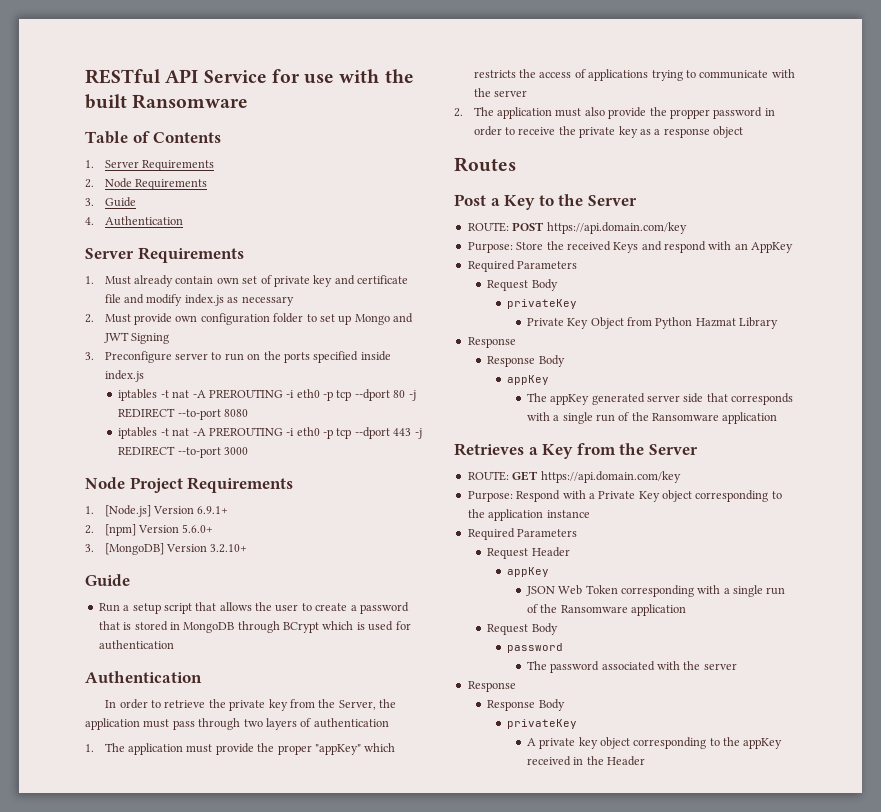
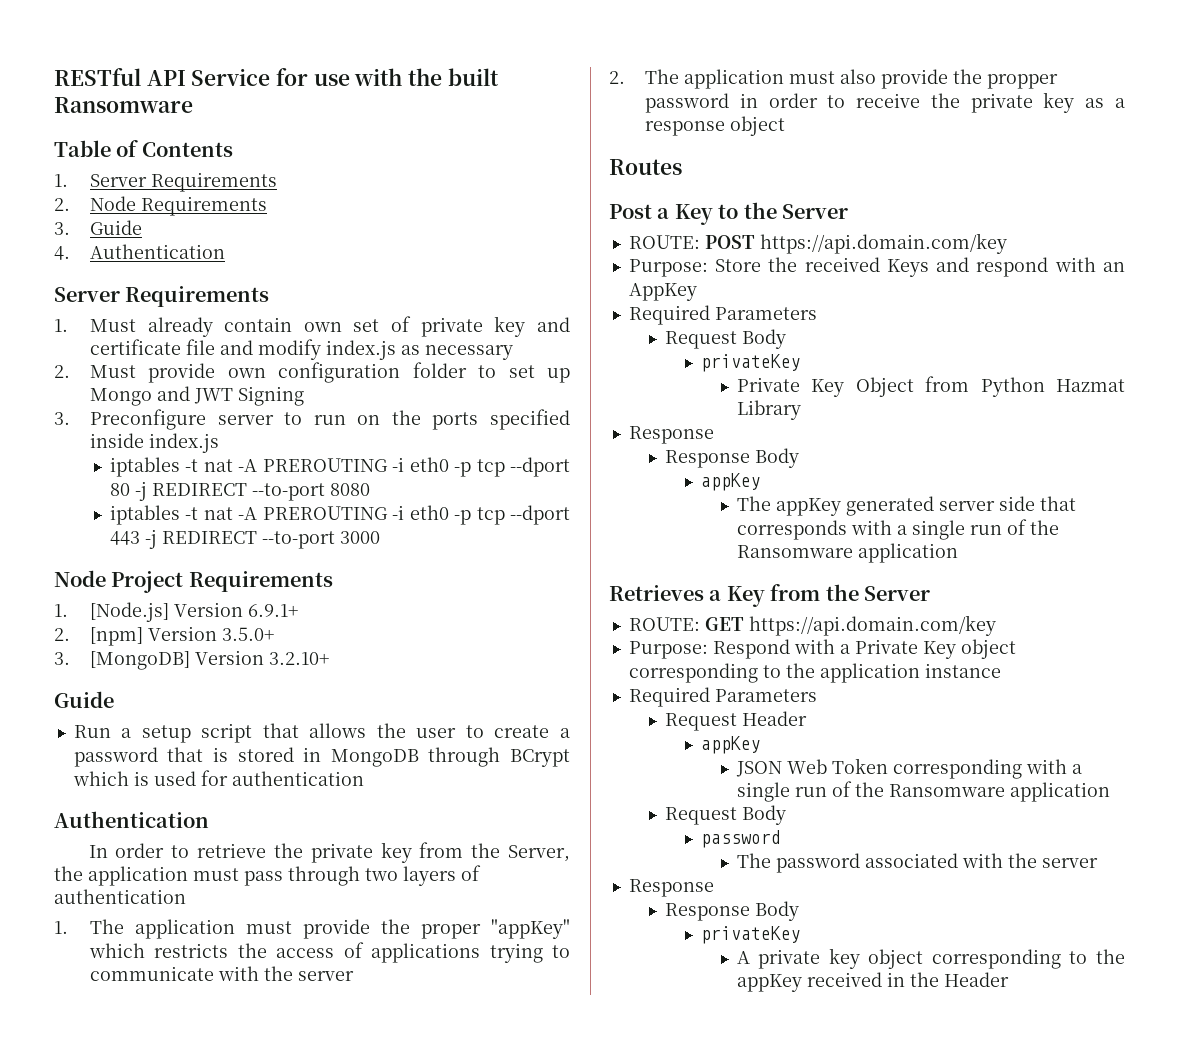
- 2. [npm] Version 5.6.0+
+ 2. [npm] Version 3.5.0+

